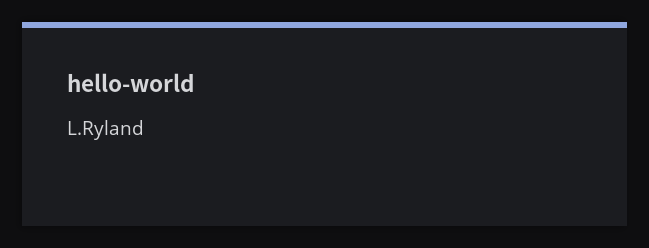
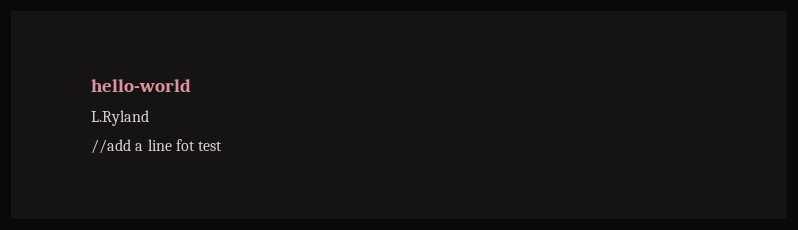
+ //add a line fot test

